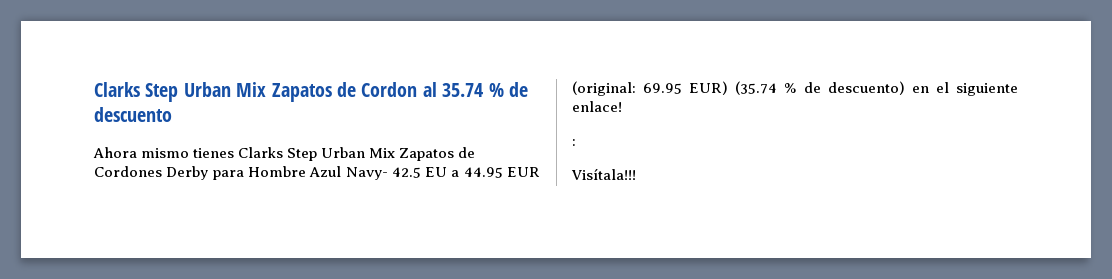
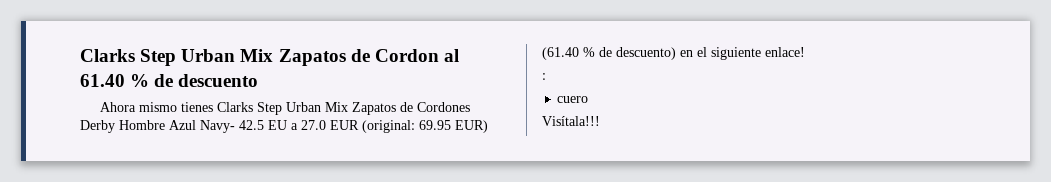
- Clarks Step Urban Mix Zapatos de Cordon al 35.74 % de descuento
+ Clarks Step Urban Mix Zapatos de Cordon al 61.40 % de descuento
- Ahora mismo tienes Clarks Step Urban Mix Zapatos de Cordones Derby para Hombre Azul Navy- 42.5 EU a 44.95 EUR (original: 69.95 EUR) (35.74 % de descuento) en el siguiente enlace!
+ Ahora mismo tienes Clarks Step Urban Mix Zapatos de Cordones Derby Hombre Azul Navy- 42.5 EU a 27.0 EUR (original: 69.95 EUR) (61.40 % de descuento) en el siguiente enlace!
+ cuero

